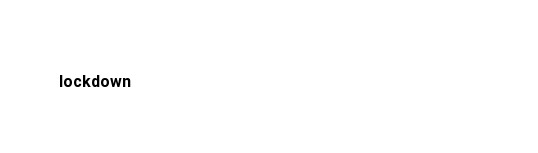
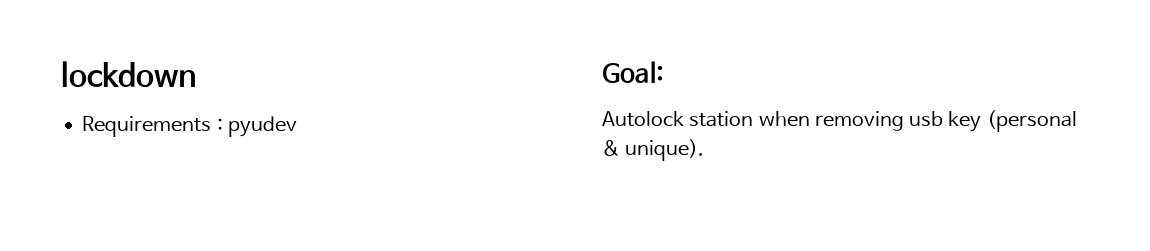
+ Requirements : pyudev
+ Goal:
+ Autolock station when removing usb key (personal & unique).

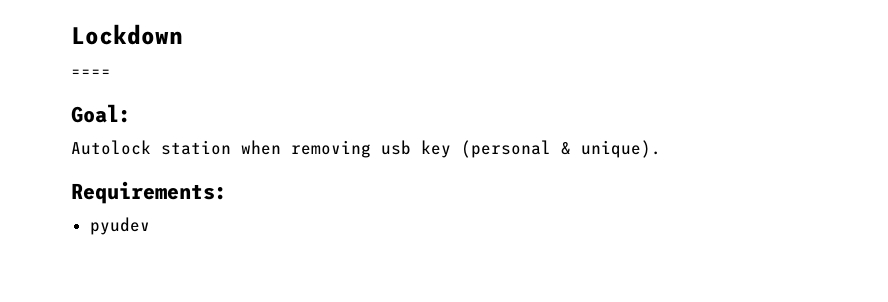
- lockdown
- Requirements : pyudev
+ Lockdown
+ ====
+ Requirements:
+ pyudev

